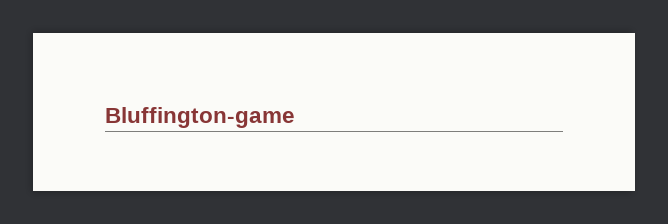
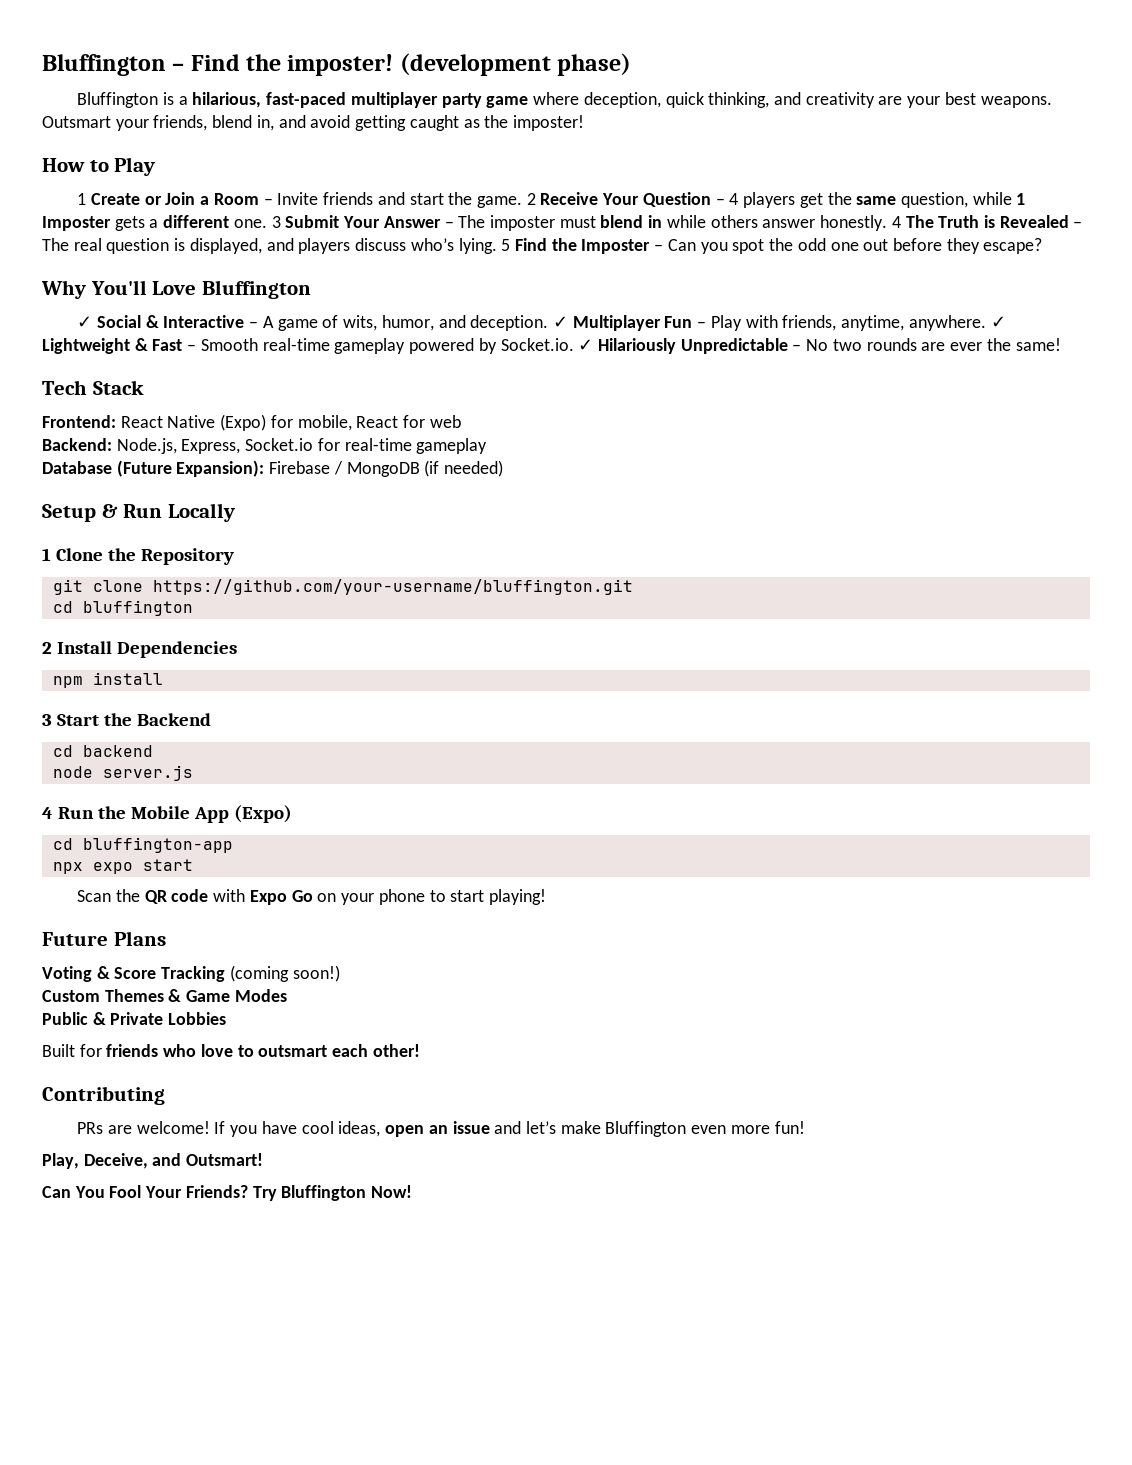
- Bluffington-game
+ Bluffington – Find the imposter! (development phase)
+ Bluffington is a hilarious, fast-paced multiplayer party game where deception, quick thinking, and creativity are your best weapons. Outsmart your friends, blend in, and avoid getting caught as the imposter!
+ How to Play
+ 1 Create or Join a Room – Invite friends and start the game. 2 Receive Your Question – 4 players get the same question, while 1 Imposter gets a different one. 3 Submit Your Answer – The imposter must blend in while others answer honestly. 4 The Truth is Revealed – The real question is displayed, and players discuss who’s lying. 5 Find the Imposter – Can you spot the odd one out before they escape?
+ Why You'll Love Bluffington
+ ✓ Social & Interactive – A game of wits, humor, and deception. ✓ Multiplayer Fun – Play with friends, anytime, anywhere. ✓ Lightweight & Fast – Smooth real-time gameplay powered by Socket.io. ✓ Hilariously Unpredictable – No two rounds are ever the same!
+ Tech Stack
+ Frontend: React Native (Expo) for mobile, React for web
+ Backend: Node.js, Express, Socket.io for real-time gameplay
+ Database (Future Expansion): Firebase / MongoDB (if needed)
+ Setup & Run Locally
+ 1 Clone the Repository
+ git clone https://github.com/your-username/bluffington.git
+ cd bluffington
+ 2 Install Dependencies
+ npm install
+ 3 Start the Backend
+ cd backend
+ node server.js
+ 4 Run the Mobile App (Expo)
+ cd bluffington-app
+ npx expo start
+ Scan the QR code with Expo Go on your phone to start playing!
+ Future Plans
+ Voting & Score Tracking (coming soon!)
+ Custom Themes & Game Modes
+ Public & Private Lobbies
+ Built for friends who love to outsmart each other!
+ Contributing
+ PRs are welcome! If you have cool ideas, open an issue and let’s make Bluffington even more fun!
+ Play, Deceive, and Outsmart!
+ Can You Fool Your Friends? Try Bluffington Now!

